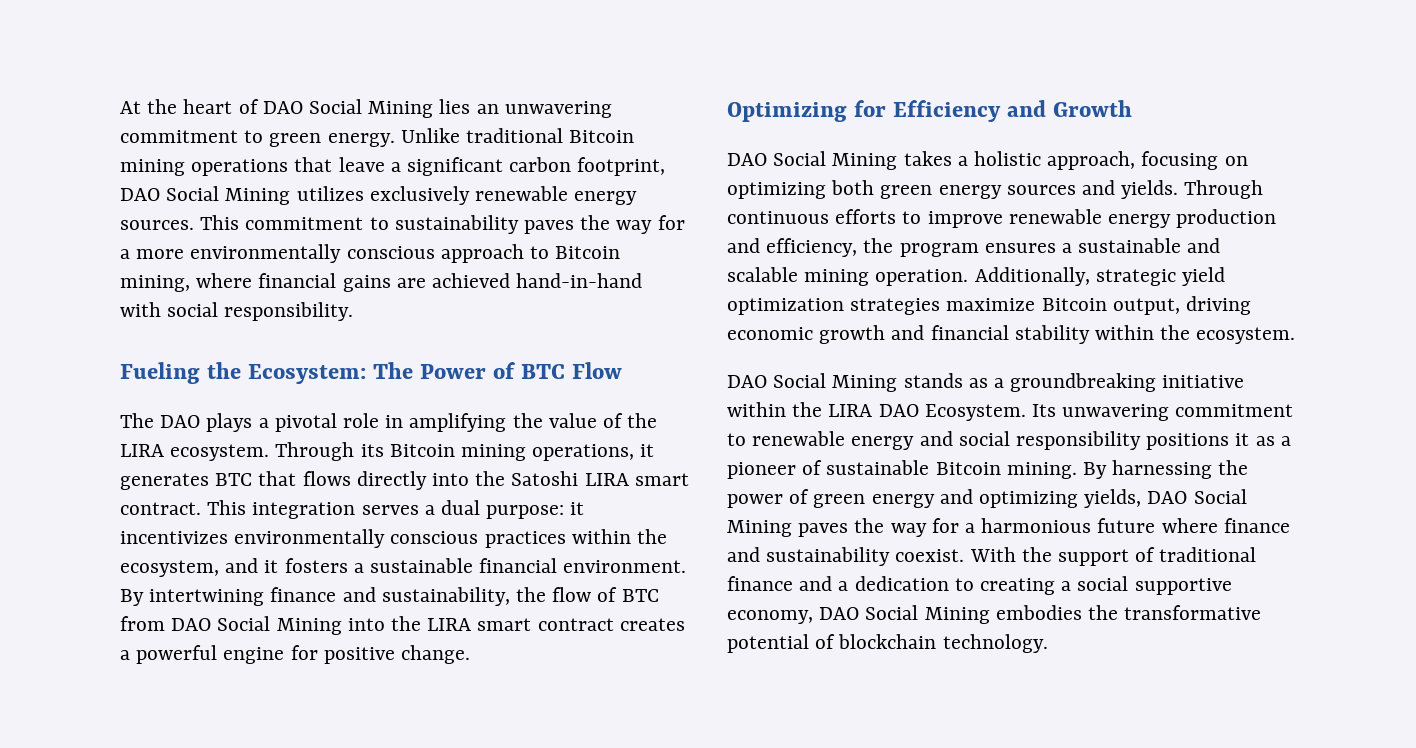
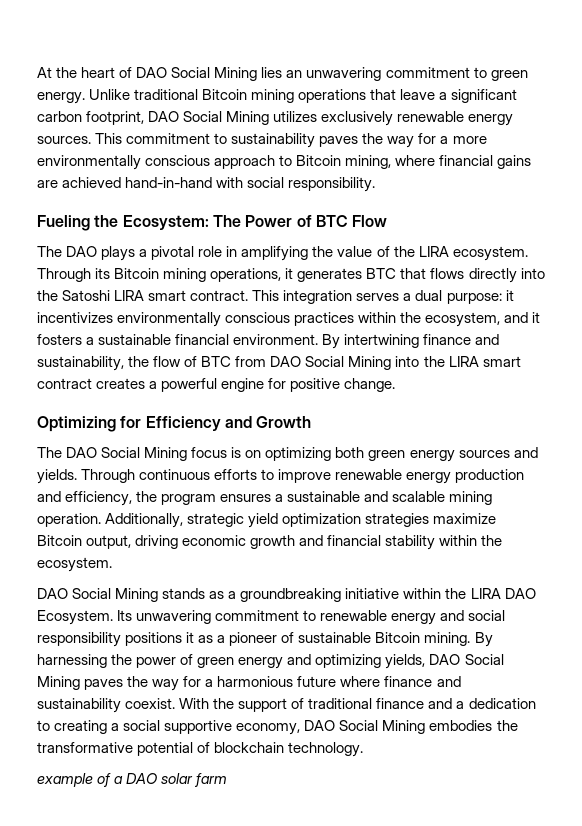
- DAO Social Mining takes a holistic approach, focusing on optimizing both green energy sources and yields.
+ The DAO Social Mining focus is on optimizing both green energy sources and yields.
+ example of a DAO solar farm

